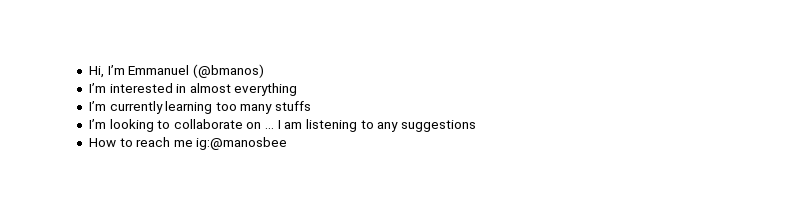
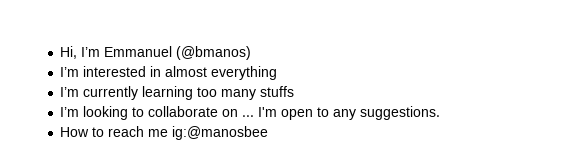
- I am listening to any suggestions
+ I'm open to any suggestions.

